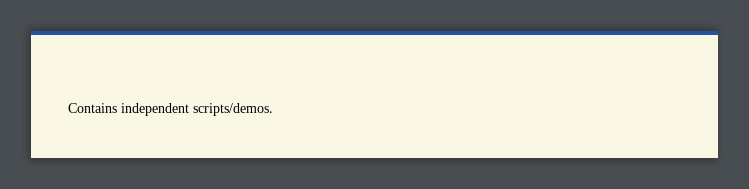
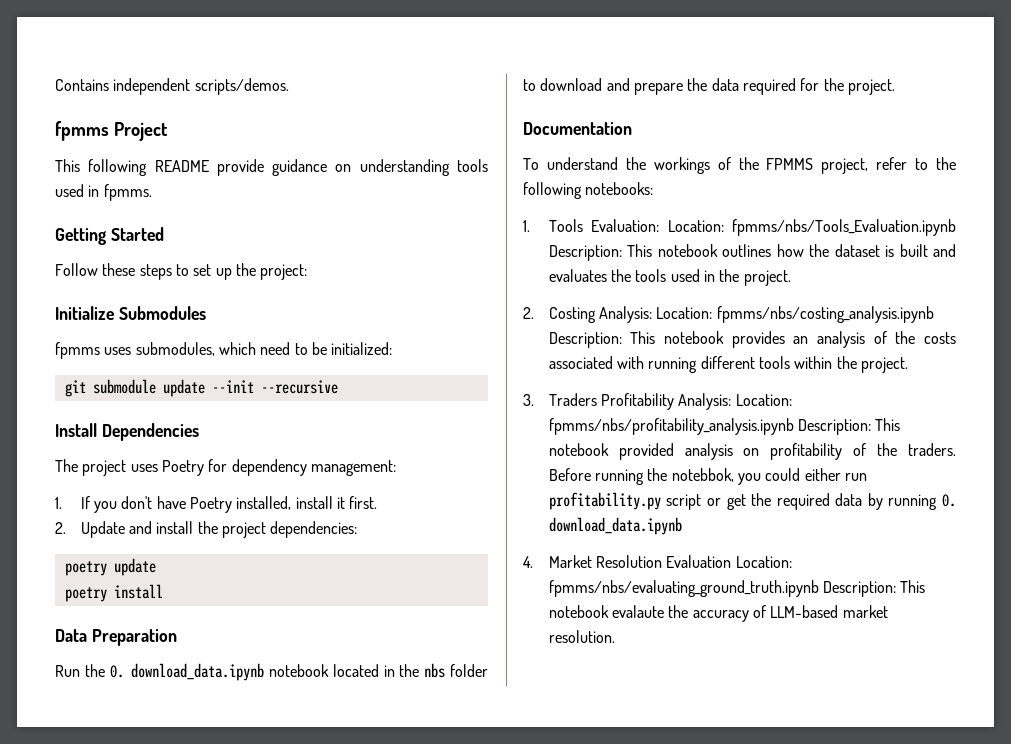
+ fpmms Project
+ This following README provide guidance on understanding tools used in fpmms.
+ Getting Started
+ Follow these steps to set up the project:
+ Initialize Submodules
+ fpmms uses submodules, which need to be initialized:
+ git submodule update --init --recursive
+ Install Dependencies
+ The project uses Poetry for dependency management:
+ 1. If you don't have Poetry installed, install it first.
+ 2. Update and install the project dependencies:
+ poetry update
+ poetry install
+ Data Preparation
+ Run the 0. download_data.ipynb notebook located in the nbs folder to download and prepare the data required for the project.
+ Documentation
+ To understand the workings of the FPMMS project, refer to the following notebooks:
+ 1. Tools Evaluation: Location: fpmms/nbs/Tools_Evaluation.ipynb Description: This notebook outlines how the dataset is built and evaluates the tools used in the project.
+ 2. Costing Analysis: Location: fpmms/nbs/costing_analysis.ipynb Description: This notebook provides an analysis of the costs associated with running different tools within the project.
+ 3. Traders Profitability Analysis: Location: fpmms/nbs/profitability_analysis.ipynb Description: This notebook provided analysis on profitability of the traders. Before running the notebbok, you could either run profitability.py script or get the required data by running 0. download_data.ipynb
+ 4. Market Resolution Evaluation Location: fpmms/nbs/evaluating_ground_truth.ipynb Description: This notebook evalaute the accuracy of LLM-based market resolution.

